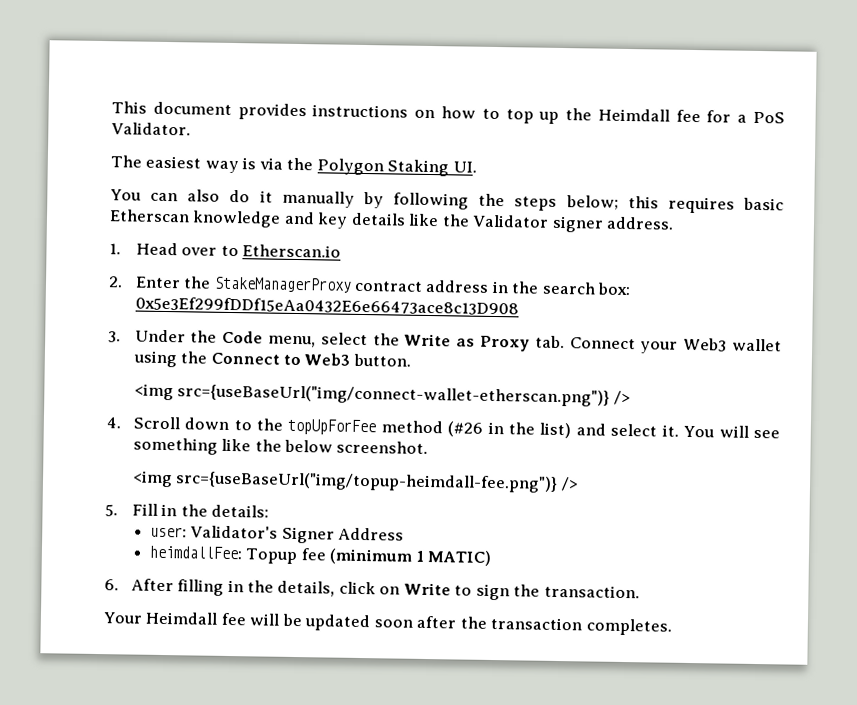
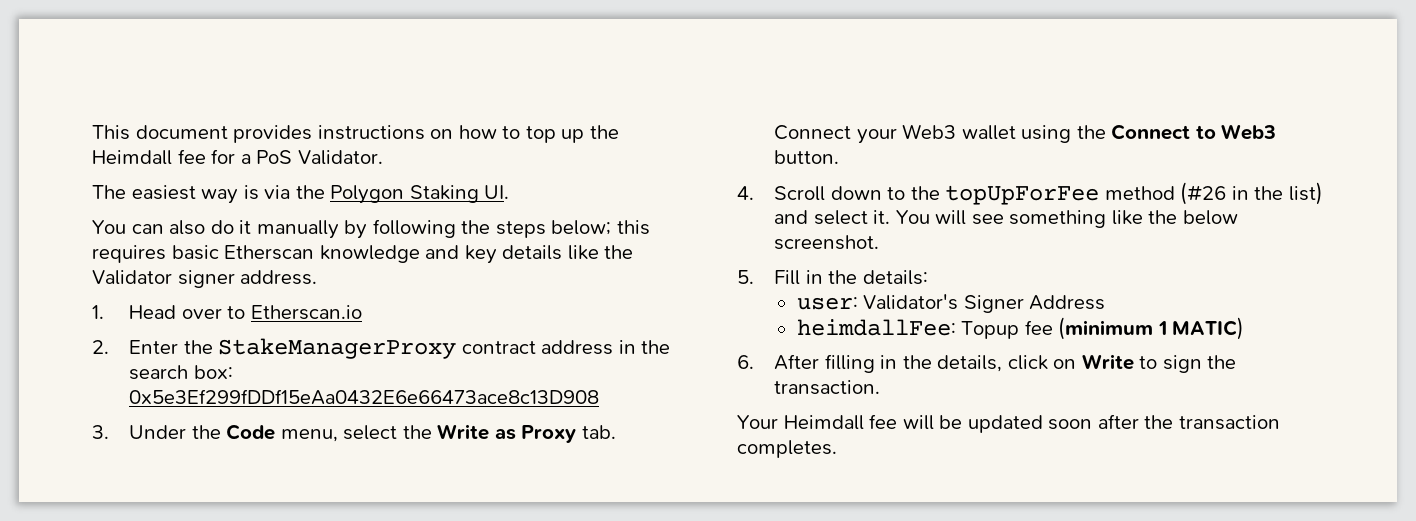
- <img src={useBaseUrl("img/connect-wallet-etherscan.png")} />
- <img src={useBaseUrl("img/topup-heimdall-fee.png")} />

